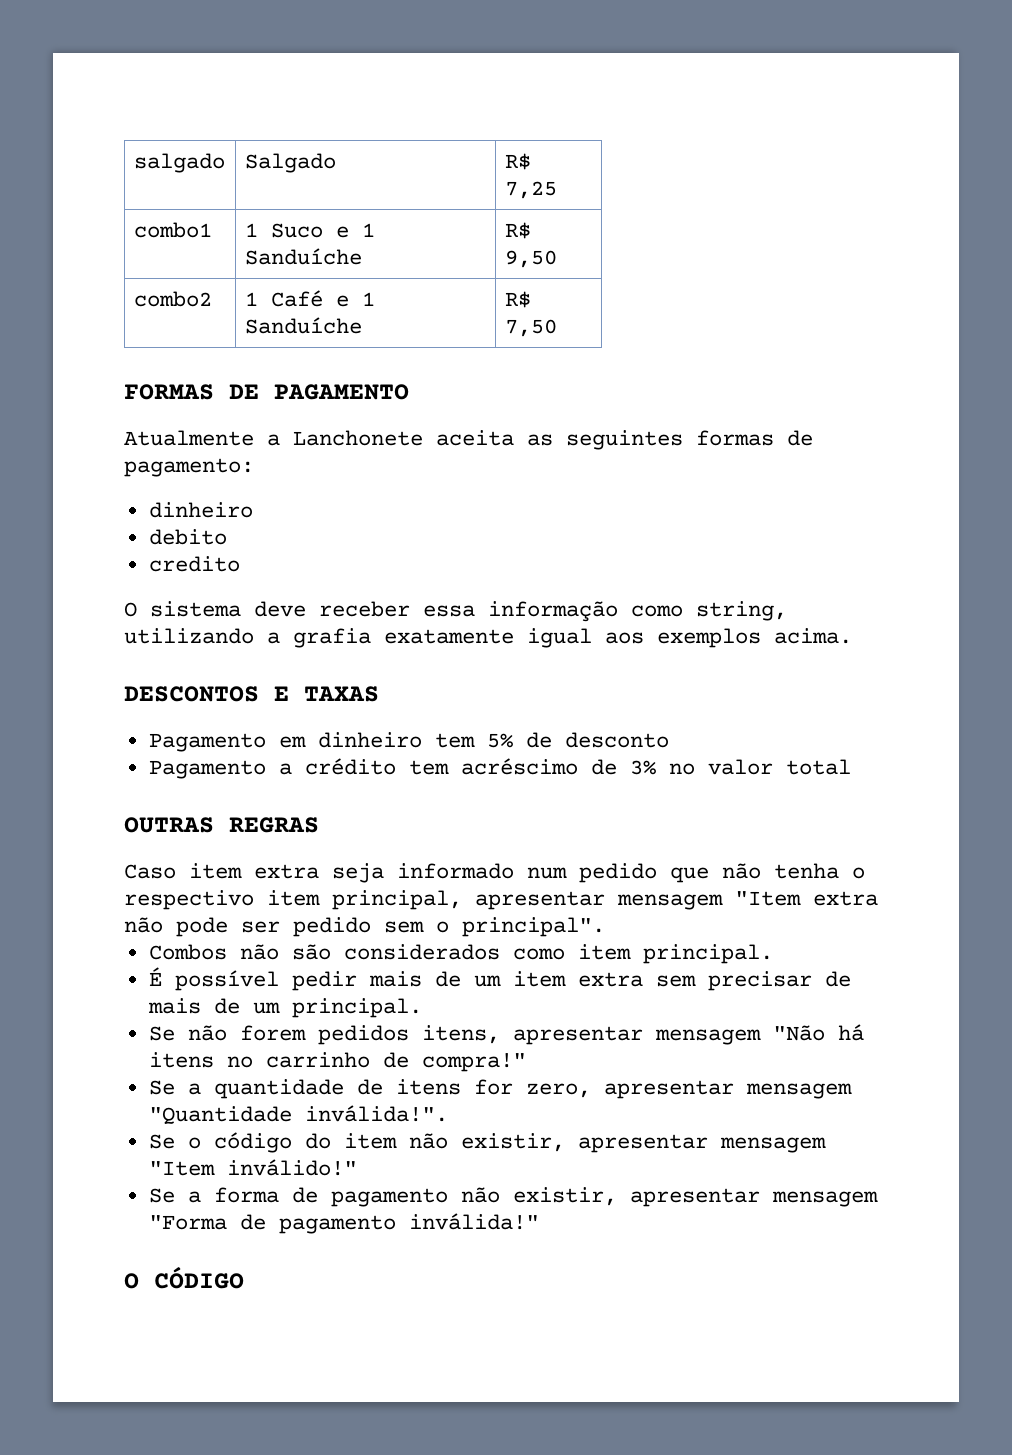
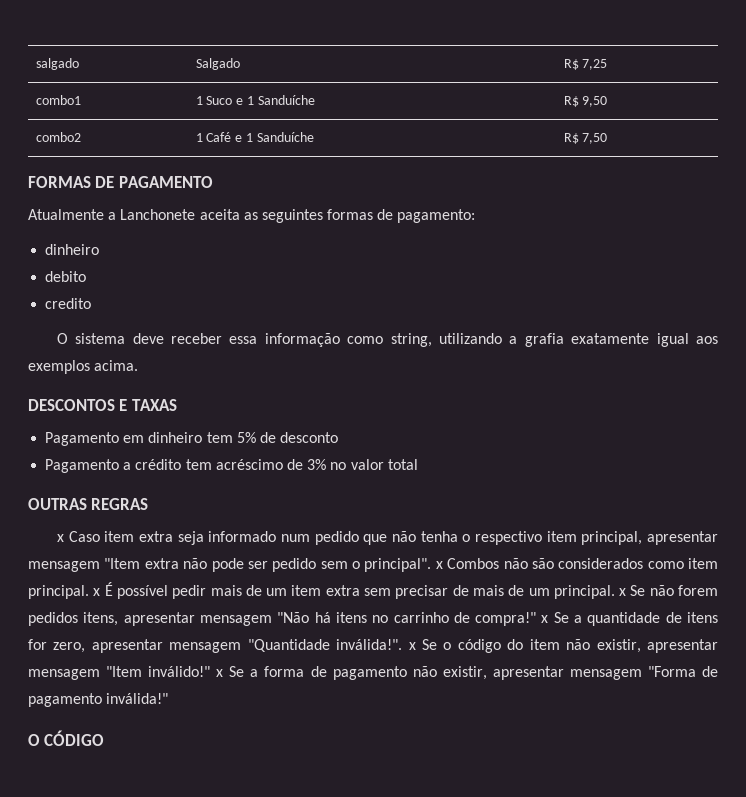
- Caso item extra seja informado num pedido que não tenha o respectivo item principal, apresentar mensagem "Item extra não pode ser pedido sem o principal".
- Combos não são considerados como item principal.
- É possível pedir mais de um item extra sem precisar de mais de um principal.
- Se não forem pedidos itens, apresentar mensagem "Não há itens no carrinho de compra!"
- Se a quantidade de itens for zero, apresentar mensagem "Quantidade inválida!".
- Se o código do item não existir, apresentar mensagem "Item inválido!"
- Se a forma de pagamento não existir, apresentar mensagem "Forma de pagamento inválida!"
+ x Caso item extra seja informado num pedido que não tenha o respectivo item principal, apresentar mensagem "Item extra não pode ser pedido sem o principal". x Combos não são considerados como item principal. x É possível pedir mais de um item extra sem precisar de mais de um principal. x Se não forem pedidos itens, apresentar mensagem "Não há itens no carrinho de compra!" x Se a quantidade de itens for zero, apresentar mensagem "Quantidade inválida!". x Se o código do item não existir, apresentar mensagem "Item inválido!" x Se a forma de pagamento não existir, apresentar mensagem "Forma de pagamento inválida!"

